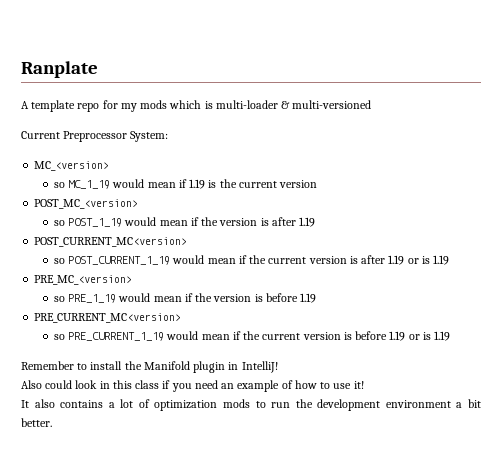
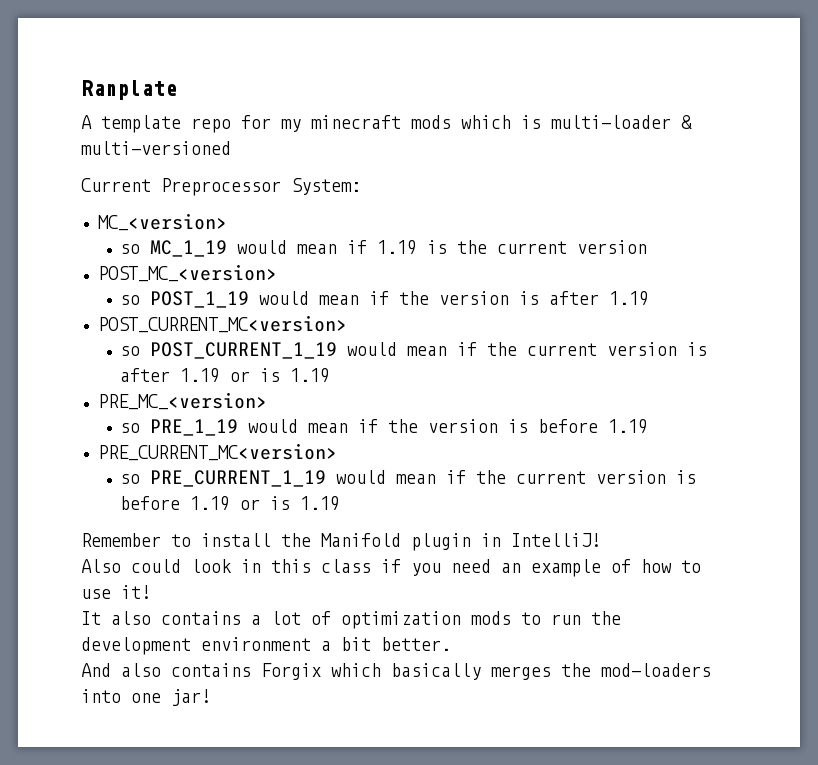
- A template repo for my mods which is multi-loader & multi-versioned
+ A template repo for my minecraft mods which is multi-loader & multi-versioned
+ And also contains Forgix which basically merges the mod-loaders into one jar!

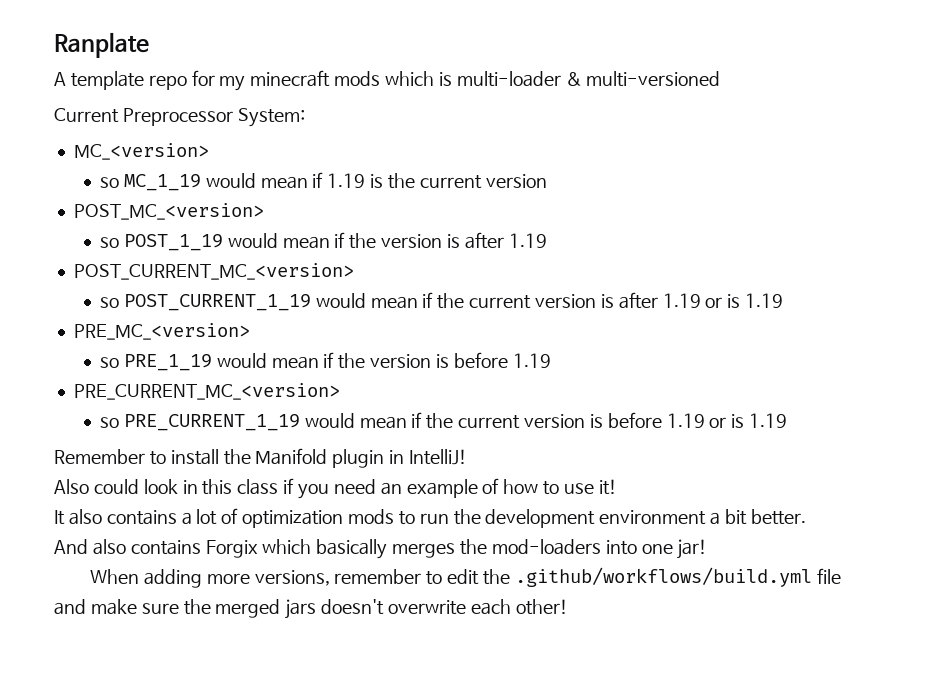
- POST_CURRENT_MC<version>
+ POST_CURRENT_MC_<version>
- PRE_CURRENT_MC<version>
+ PRE_CURRENT_MC_<version>
+ When adding more versions, remember to edit the .github/workflows/build.yml file and make sure the merged jars doesn't overwrite each other!

